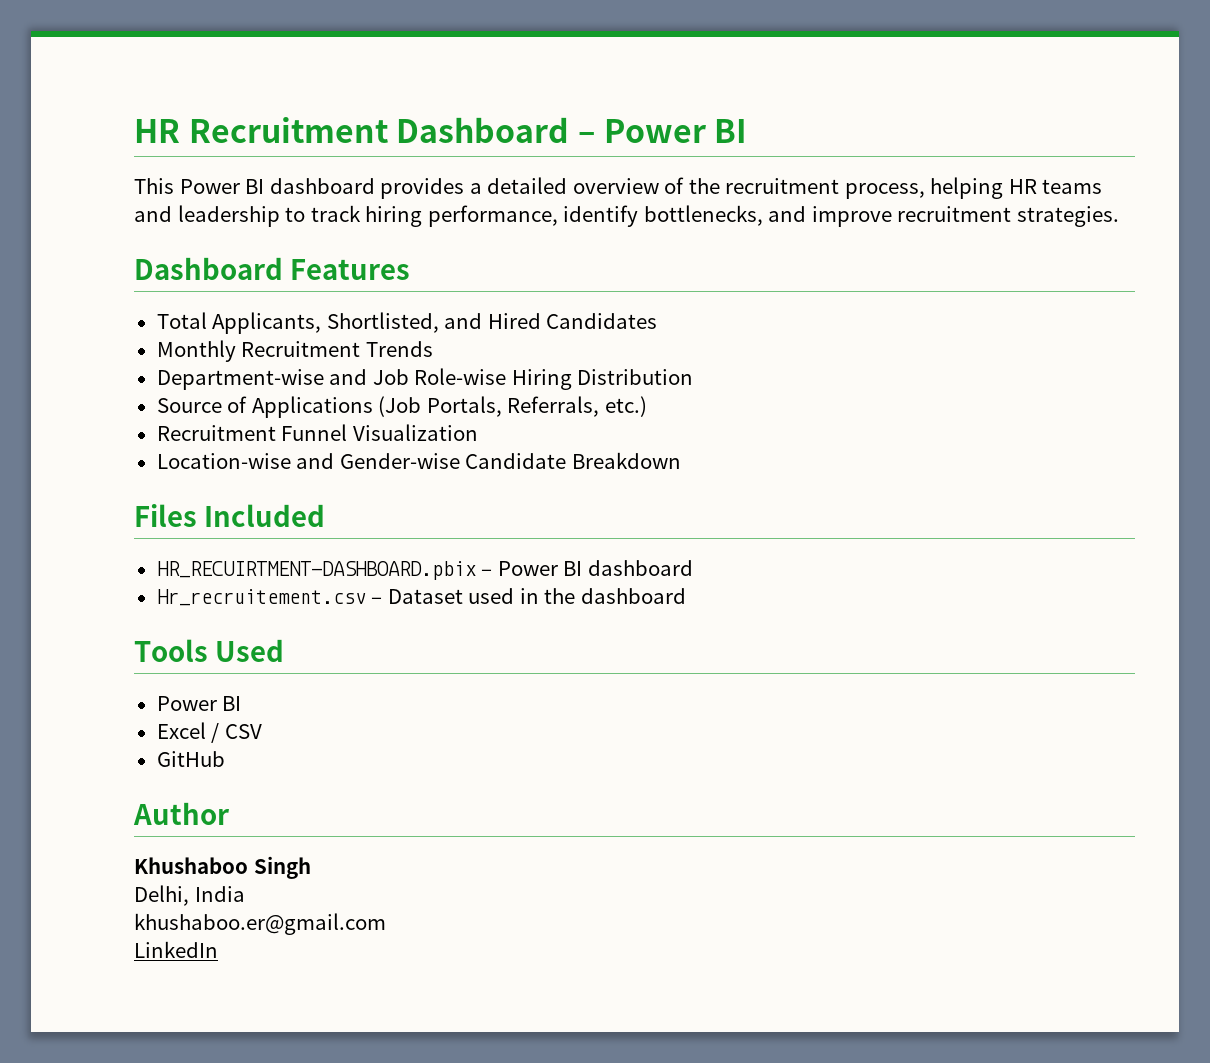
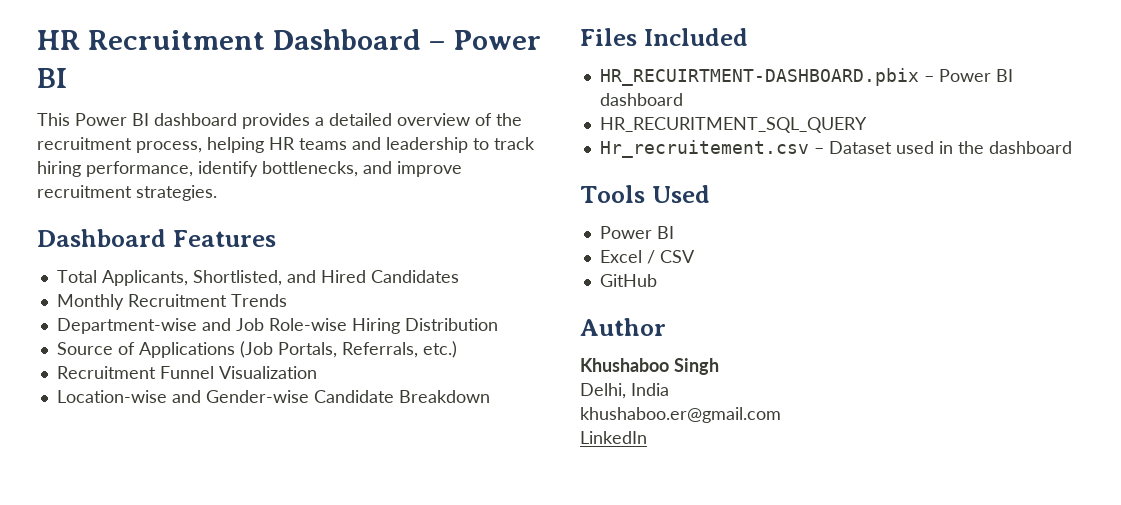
+ HR_RECURITMENT_SQL_QUERY

